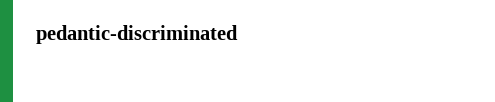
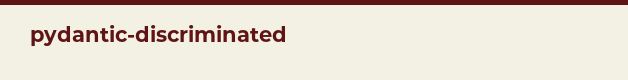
- pedantic-discriminated
+ pydantic-discriminated

